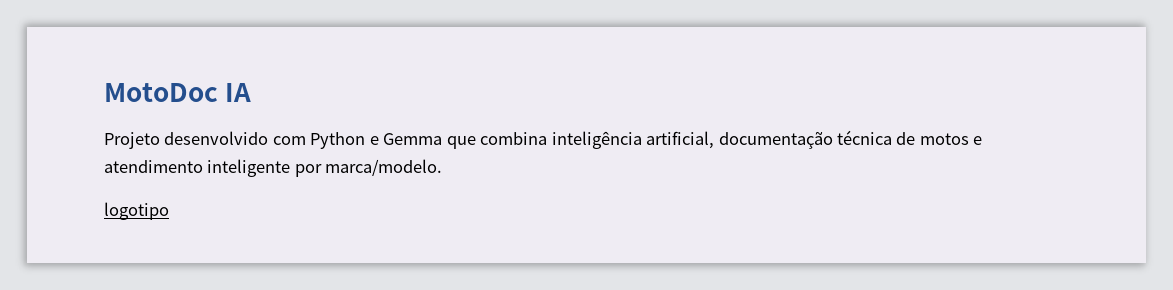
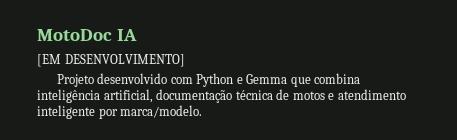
+ [EM DESENVOLVIMENTO]
- logotipo

